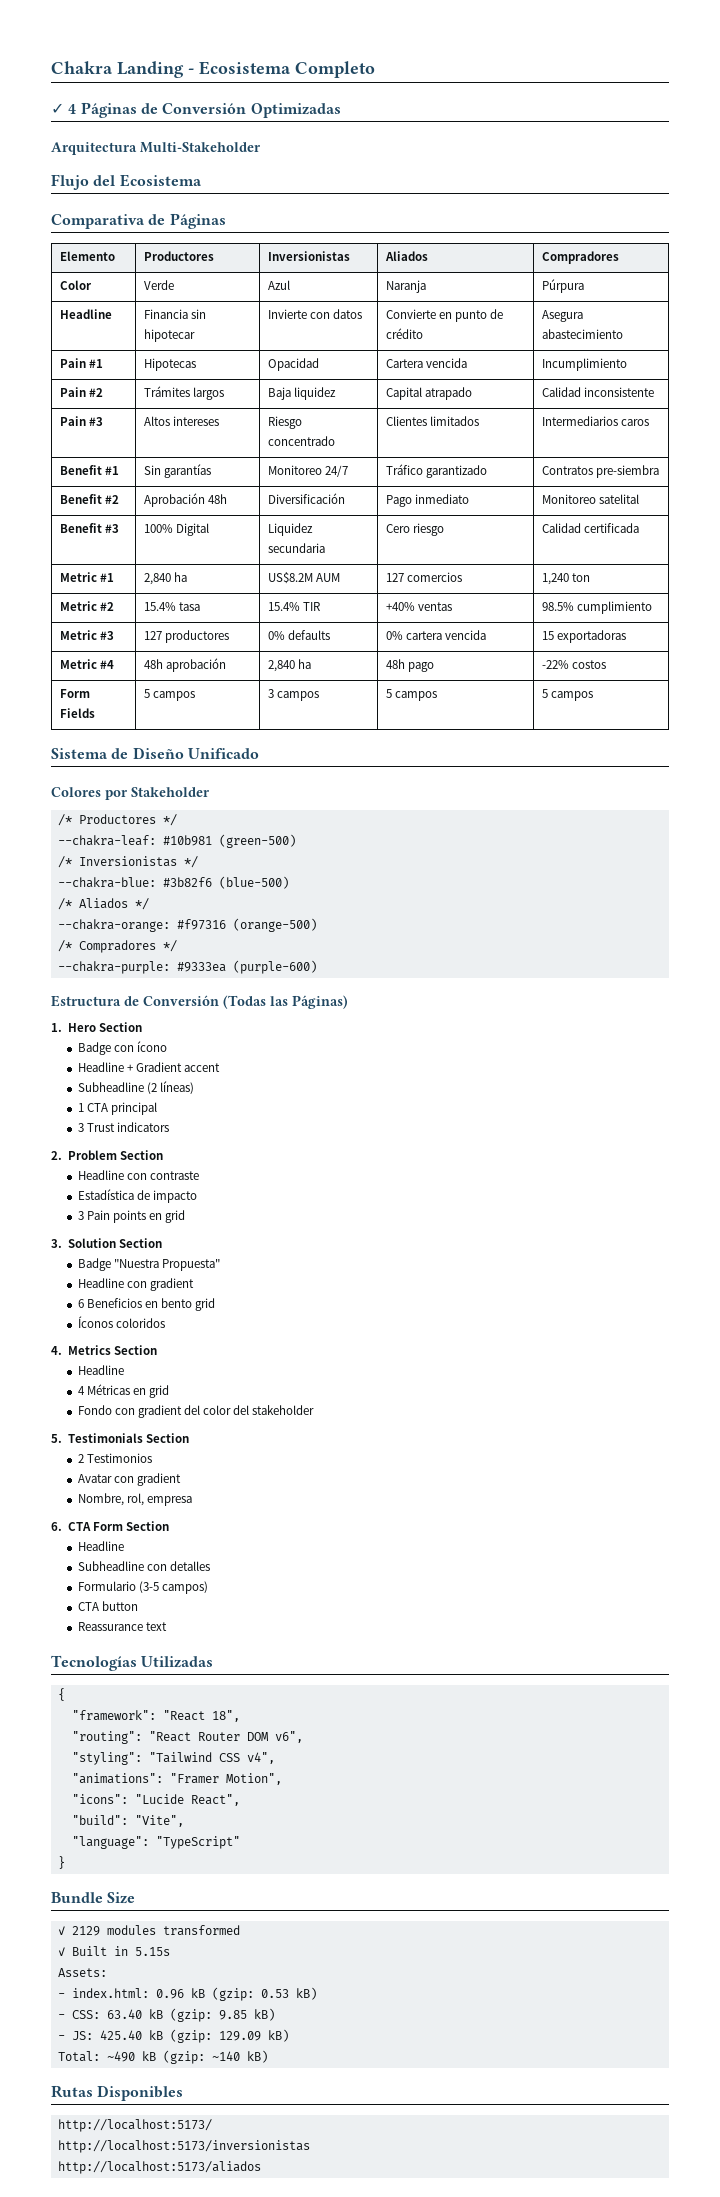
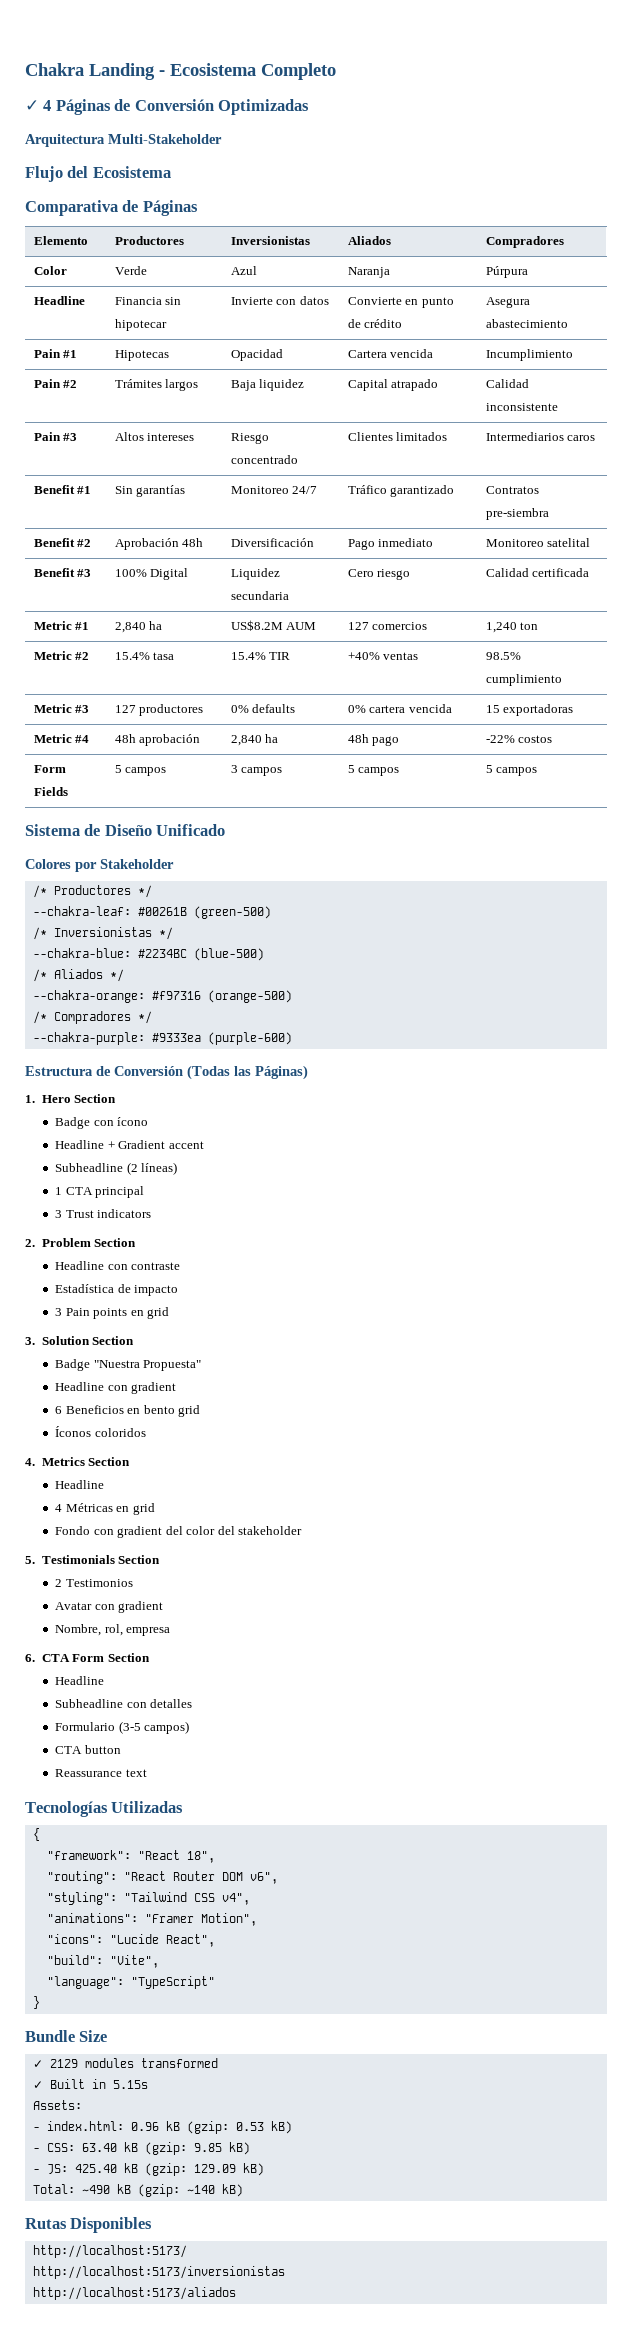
- --chakra-leaf: #10b981 (green-500)
+ --chakra-leaf: #00261B (green-500)
- --chakra-blue: #3b82f6 (blue-500)
+ --chakra-blue: #2234BC (blue-500)

